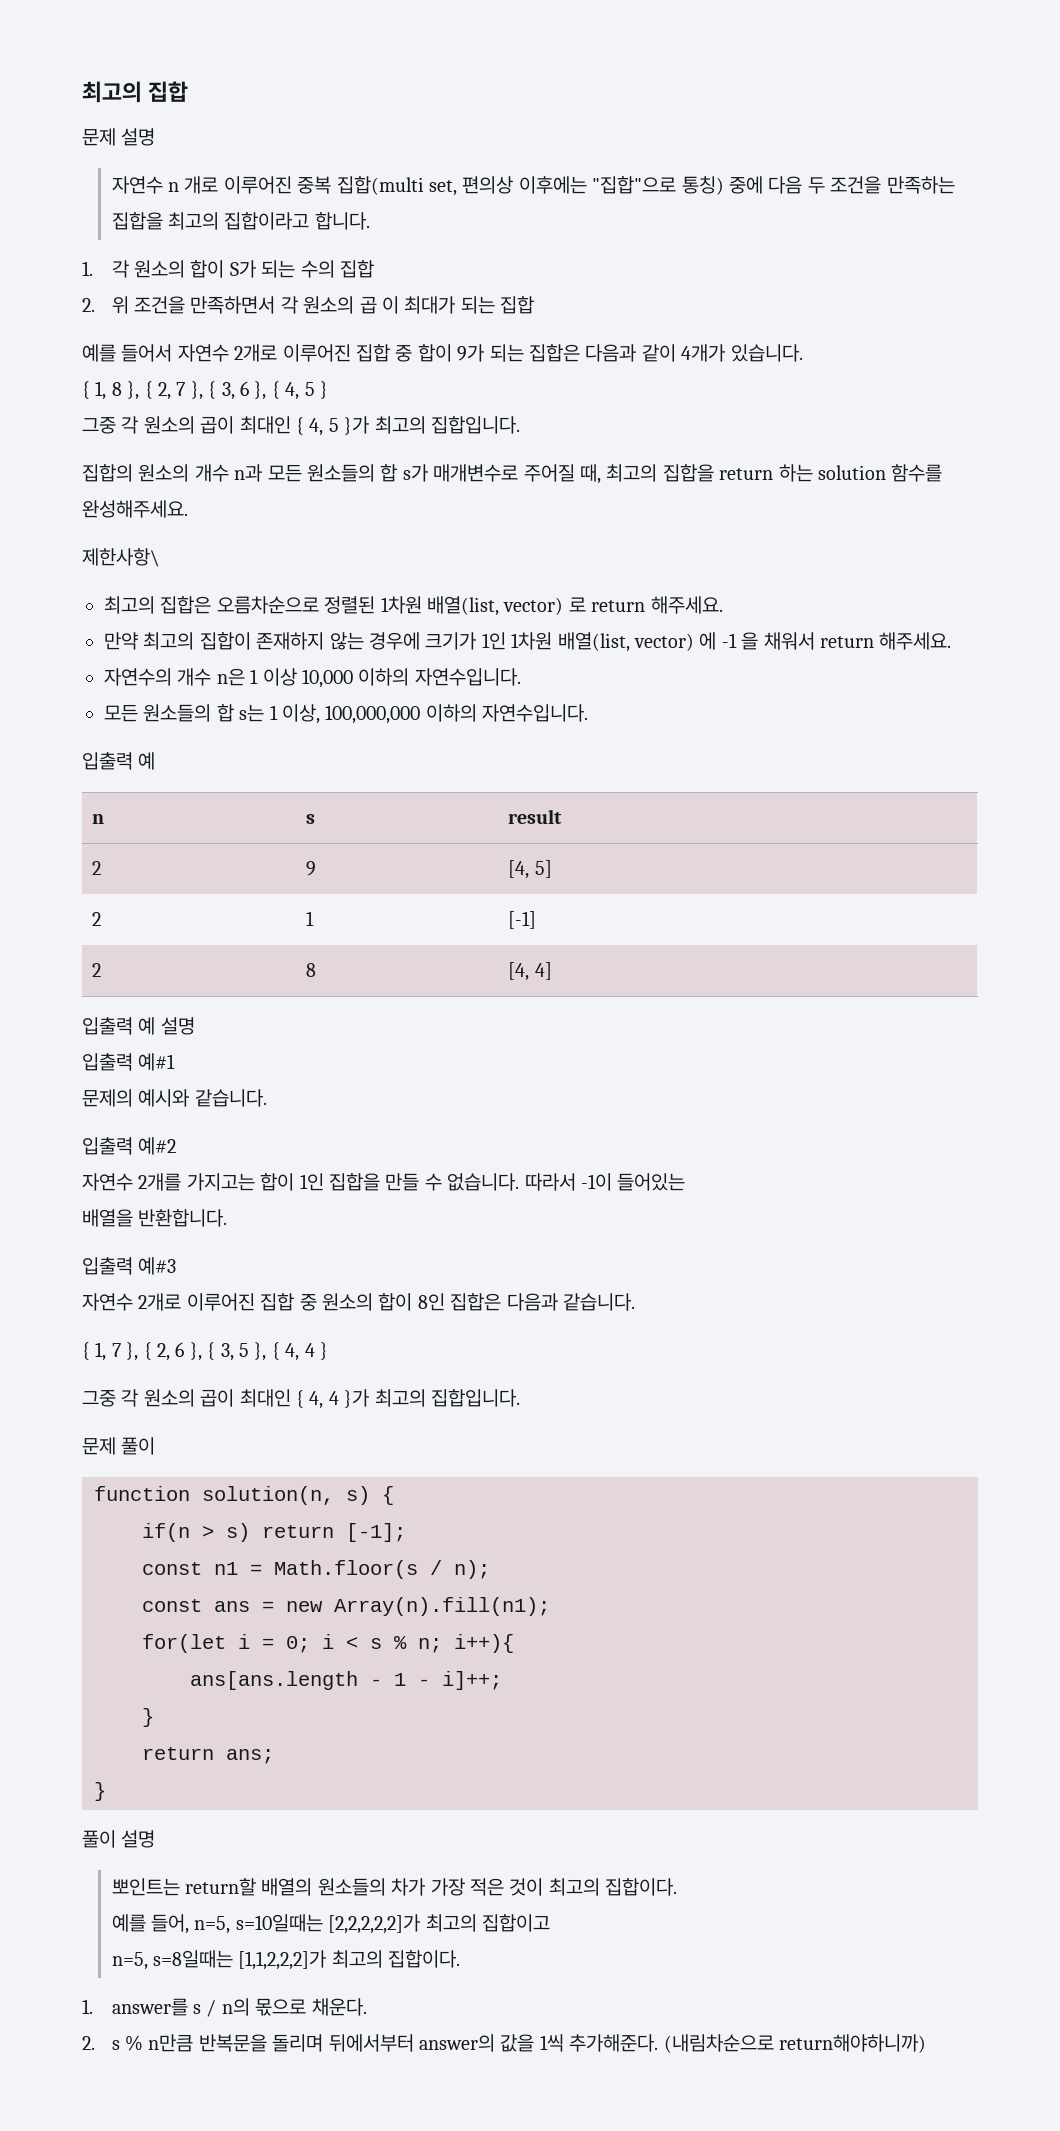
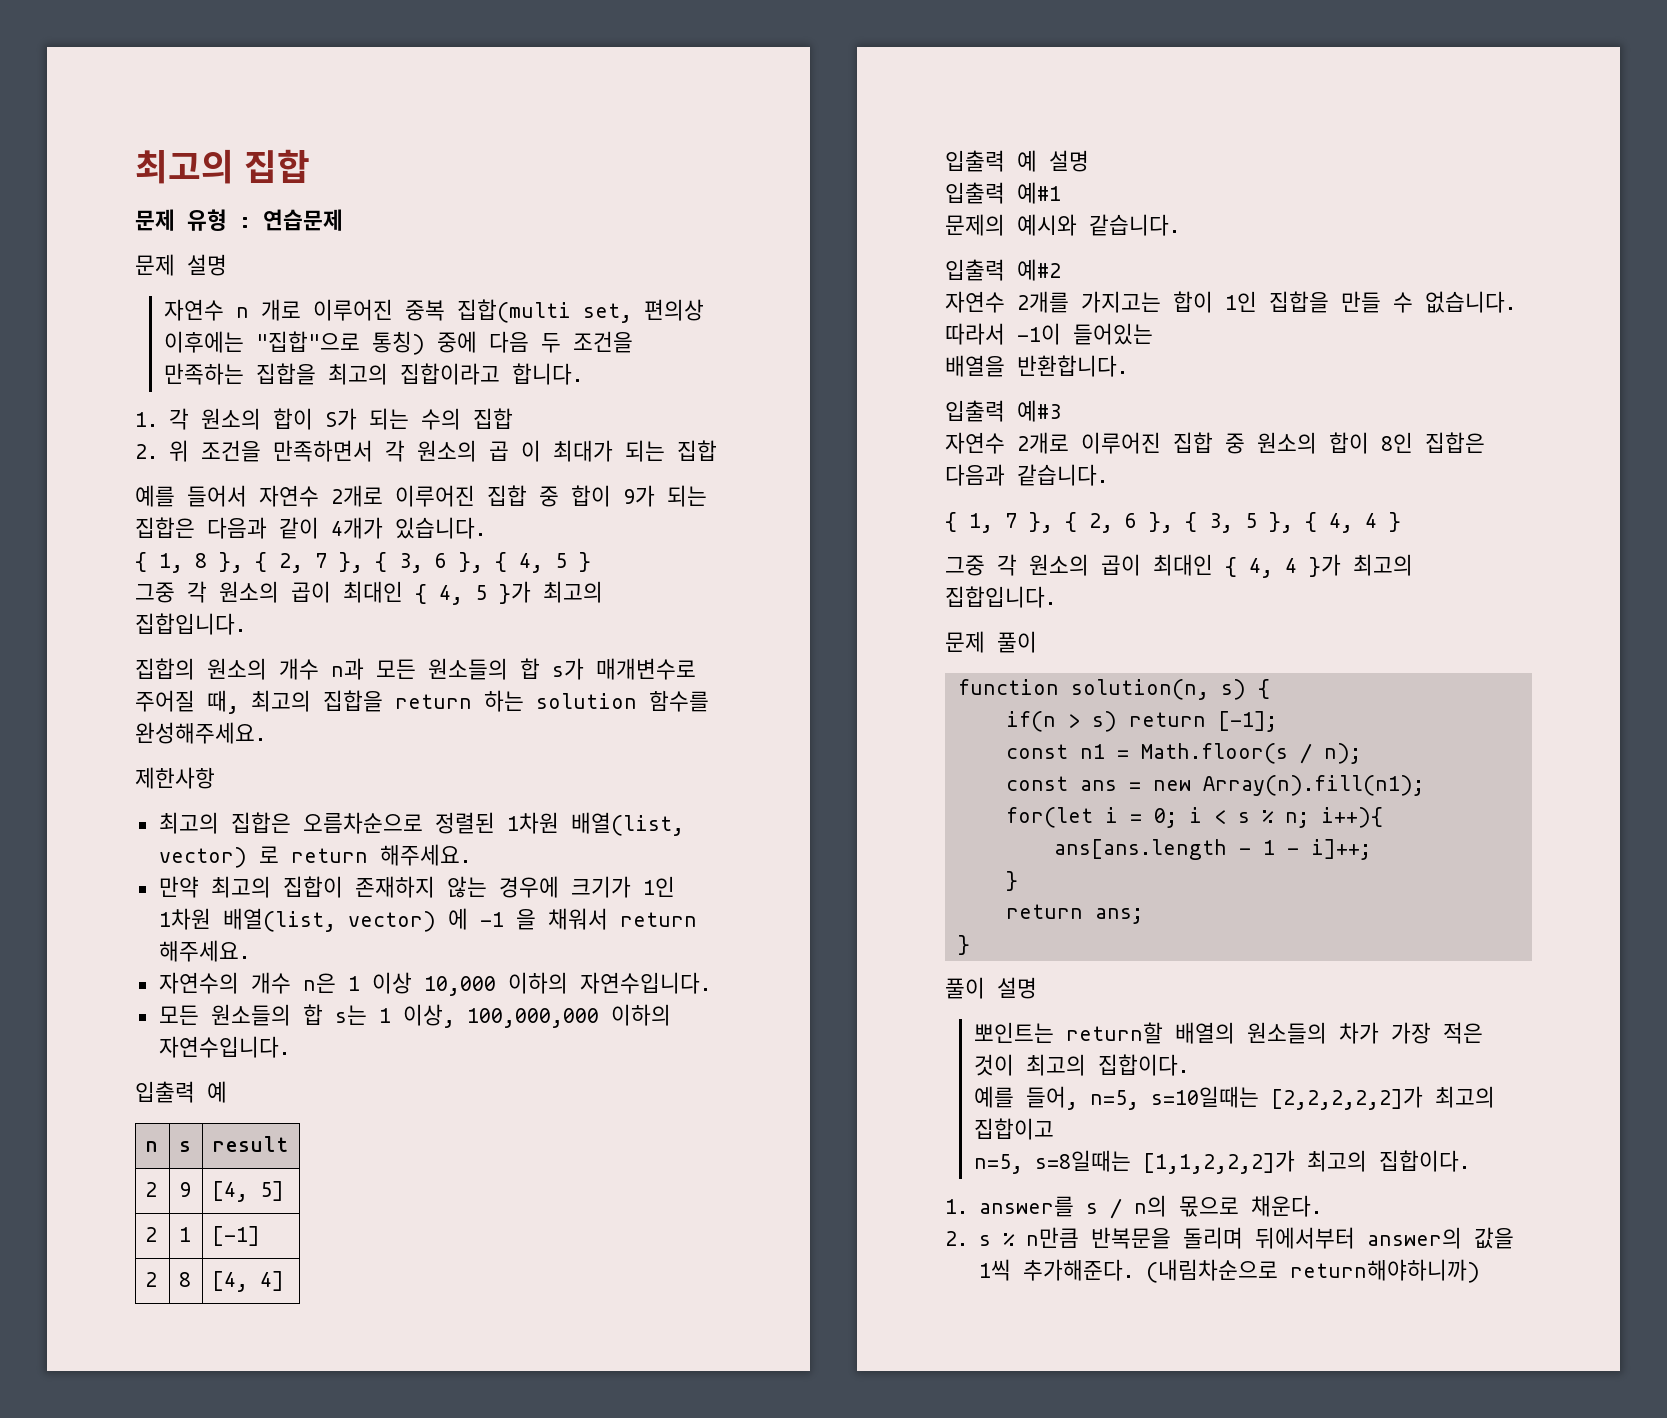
+ 문제 유형 : 연습문제
- 제한사항\
+ 제한사항

